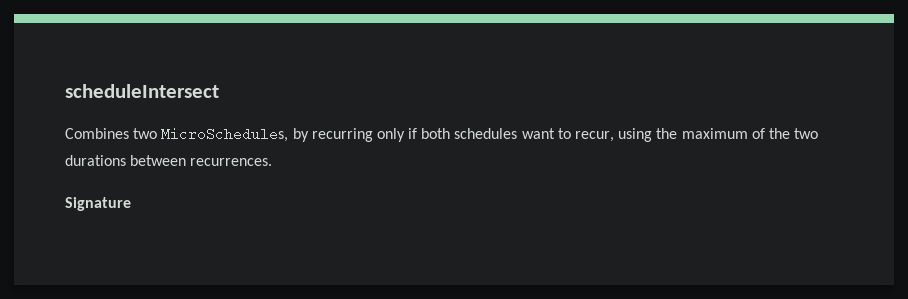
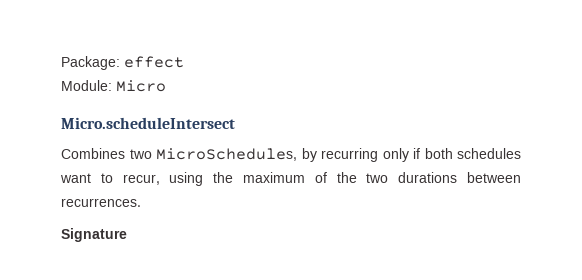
- scheduleIntersect
+ Package: effect
+ Module: Micro
+ Micro.scheduleIntersect

